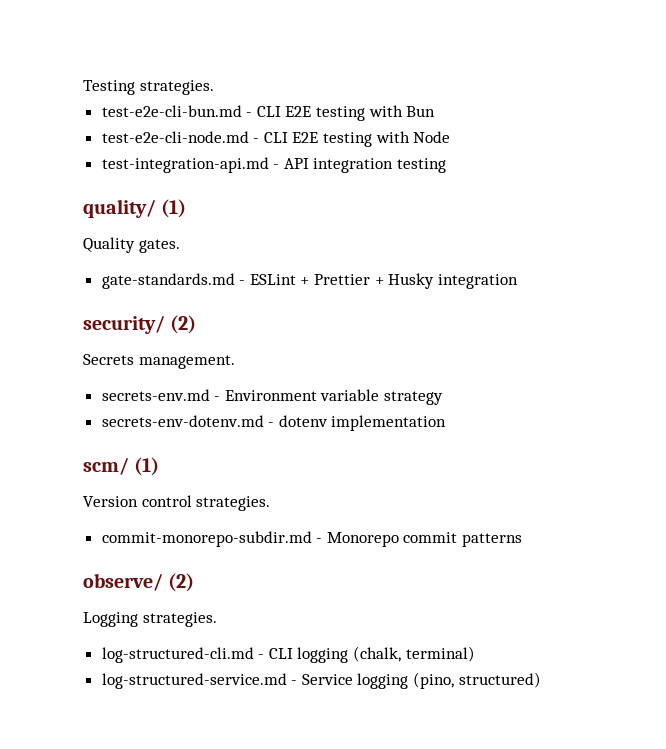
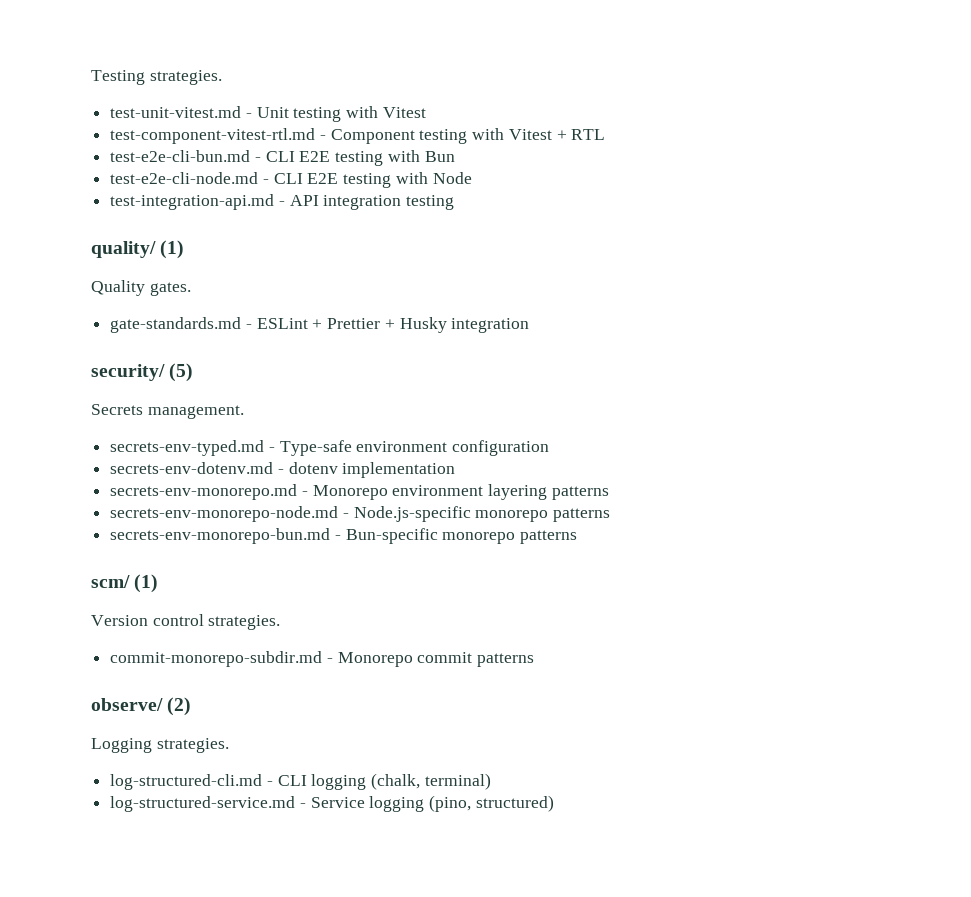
+ test-unit-vitest.md - Unit testing with Vitest
+ test-component-vitest-rtl.md - Component testing with Vitest + RTL
- security/ (2)
+ security/ (5)
- secrets-env.md - Environment variable strategy
+ secrets-env-typed.md - Type-safe environment configuration
+ secrets-env-monorepo.md - Monorepo environment layering patterns
+ secrets-env-monorepo-node.md - Node.js-specific monorepo patterns
+ secrets-env-monorepo-bun.md - Bun-specific monorepo patterns

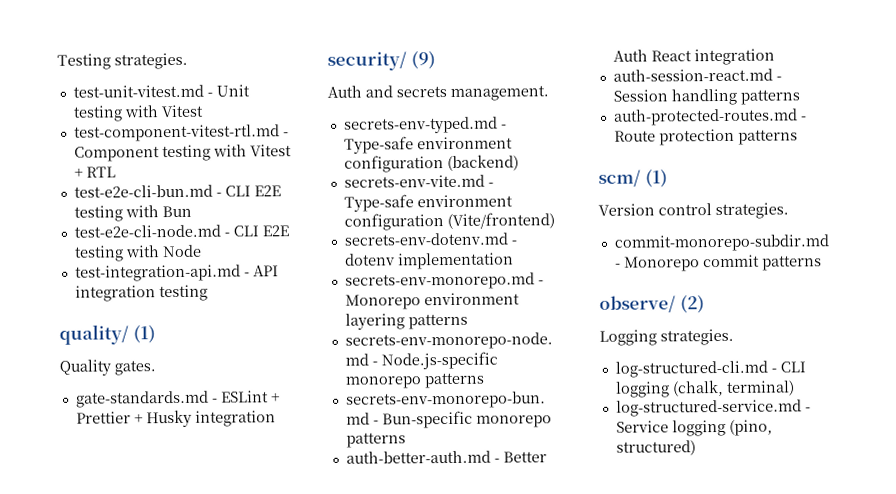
- security/ (5)
- Secrets management.
+ security/ (9)
+ Auth and secrets management.
- secrets-env-typed.md - Type-safe environment configuration
+ secrets-env-typed.md - Type-safe environment configuration (backend)
+ secrets-env-vite.md - Type-safe environment configuration (Vite/frontend)
+ auth-better-auth.md - Better Auth React integration
+ auth-session-react.md - Session handling patterns
+ auth-protected-routes.md - Route protection patterns

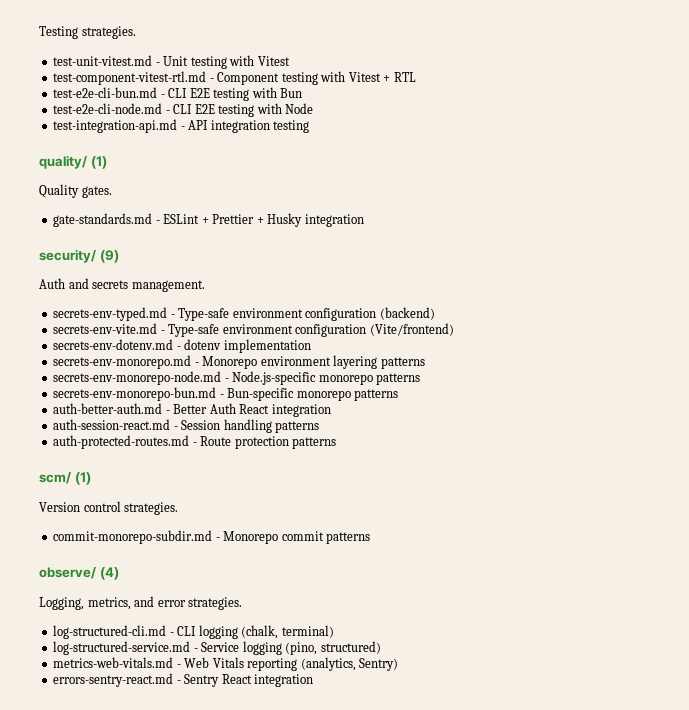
- observe/ (2)
- Logging strategies.
+ observe/ (4)
+ Logging, metrics, and error strategies.
+ metrics-web-vitals.md - Web Vitals reporting (analytics, Sentry)
+ errors-sentry-react.md - Sentry React integration

